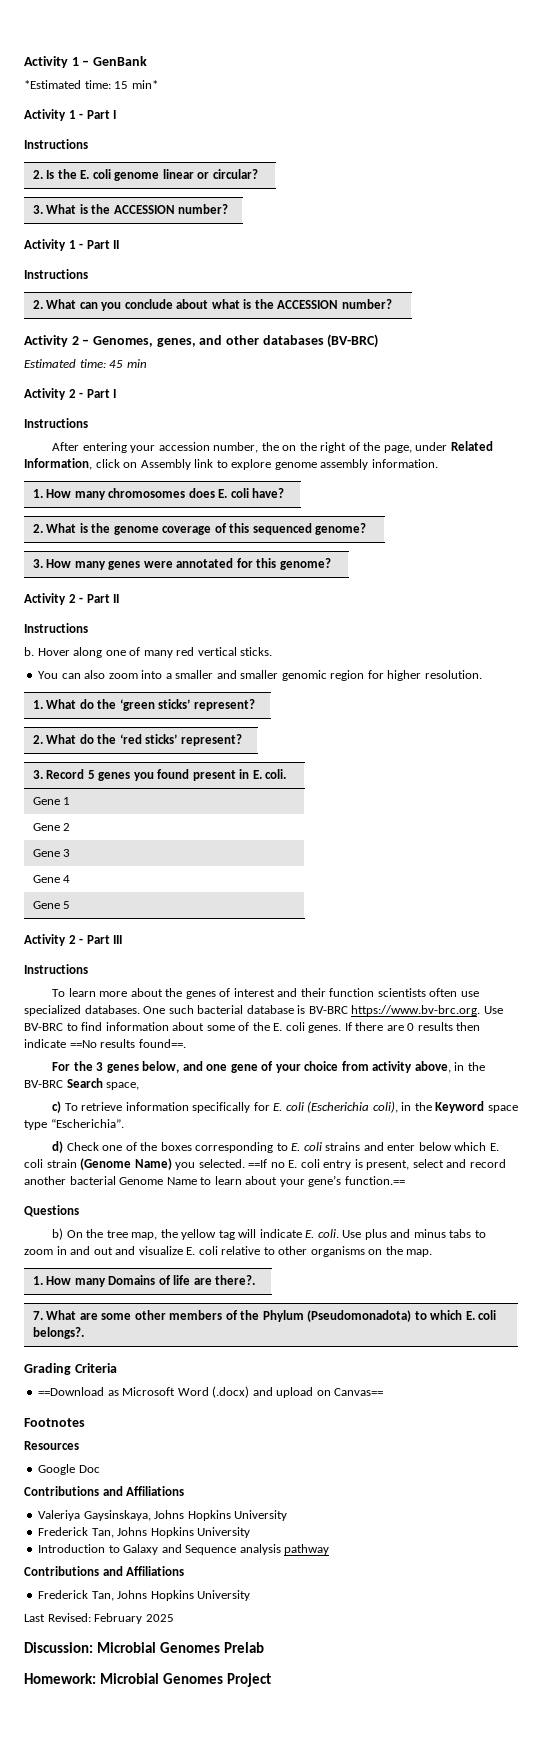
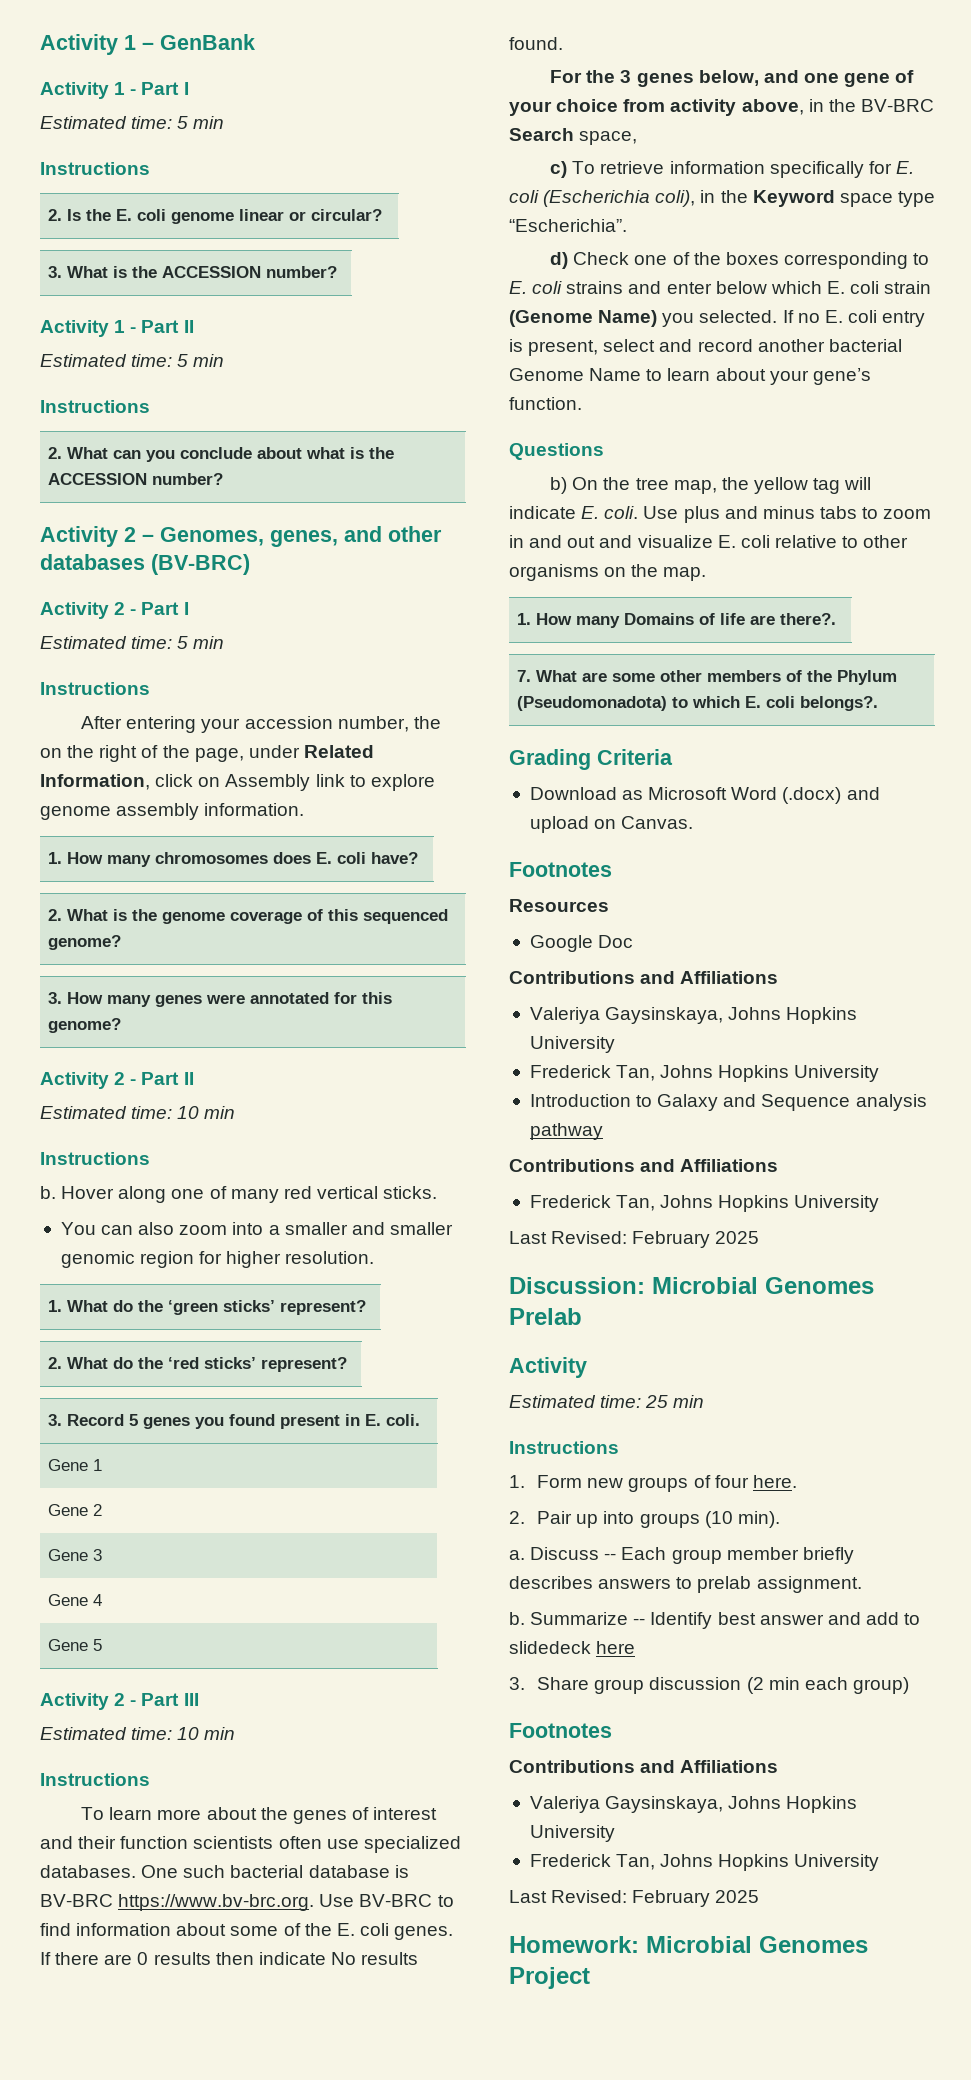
- *Estimated time: 15 min*
  Activity 1 - Part I
+ Estimated time: 5 min
  Activity 1 - Part II
+ Estimated time: 5 min
- Estimated time: 45 min
  Activity 2 - Part I
+ Estimated time: 5 min
  Activity 2 - Part II
+ Estimated time: 10 min
  Activity 2 - Part III
+ Estimated time: 10 min
- If there are 0 results then indicate ==No results found==.
+ If there are 0 results then indicate No results found.
- ==If no E. coli entry is present, select and record another bacterial Genome Name to learn about your gene’s function.==
+ If no E. coli entry is present, select and record another bacterial Genome Name to learn about your gene’s function.
- ==Download as Microsoft Word (.docx) and upload on Canvas==
+ Download as Microsoft Word (.docx) and upload on Canvas.
  Discussion: Microbial Genomes Prelab
+ Activity
+ Estimated time: 25 min
+ Instructions
+ 1. Form new groups of four here.
+ 2. Pair up into groups (10 min).
+ a. Discuss -- Each group member briefly describes answers to prelab assignment.
+ b. Summarize -- Identify best answer and add to slidedeck here
+ 3. Share group discussion (2 min each group)
+ Footnotes
+ Contributions and Affiliations
+ Valeriya Gaysinskaya, Johns Hopkins University
+ Frederick Tan, Johns Hopkins University
+ Last Revised: February 2025

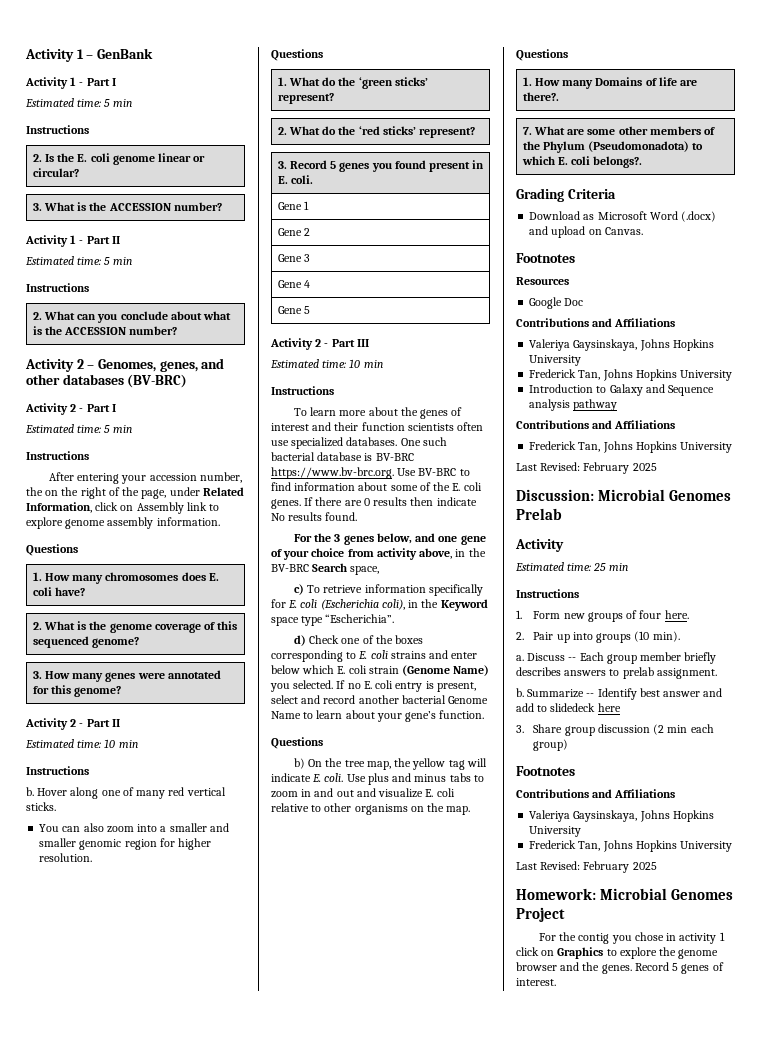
  After entering your accession number, the on the right of the page, under Related Information, click on Assembly link to explore genome assembly information.
+ Questions
  You can also zoom into a smaller and smaller genomic region for higher resolution.
+ Questions
  Use plus and minus tabs to zoom in and out and visualize E. coli relative to other organisms on the map.
+ Questions
+ For the contig you chose in activity 1 click on Graphics to explore the genome browser and the genes. Record 5 genes of interest.

